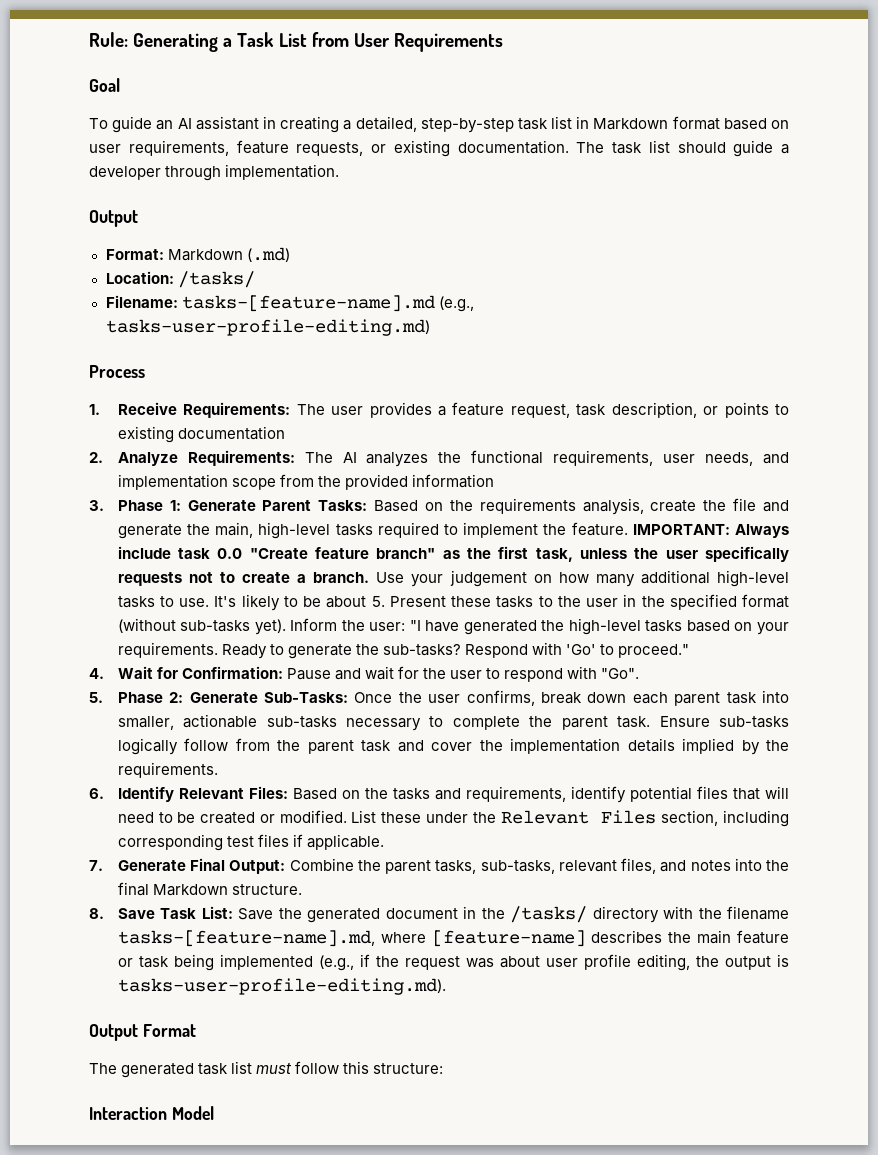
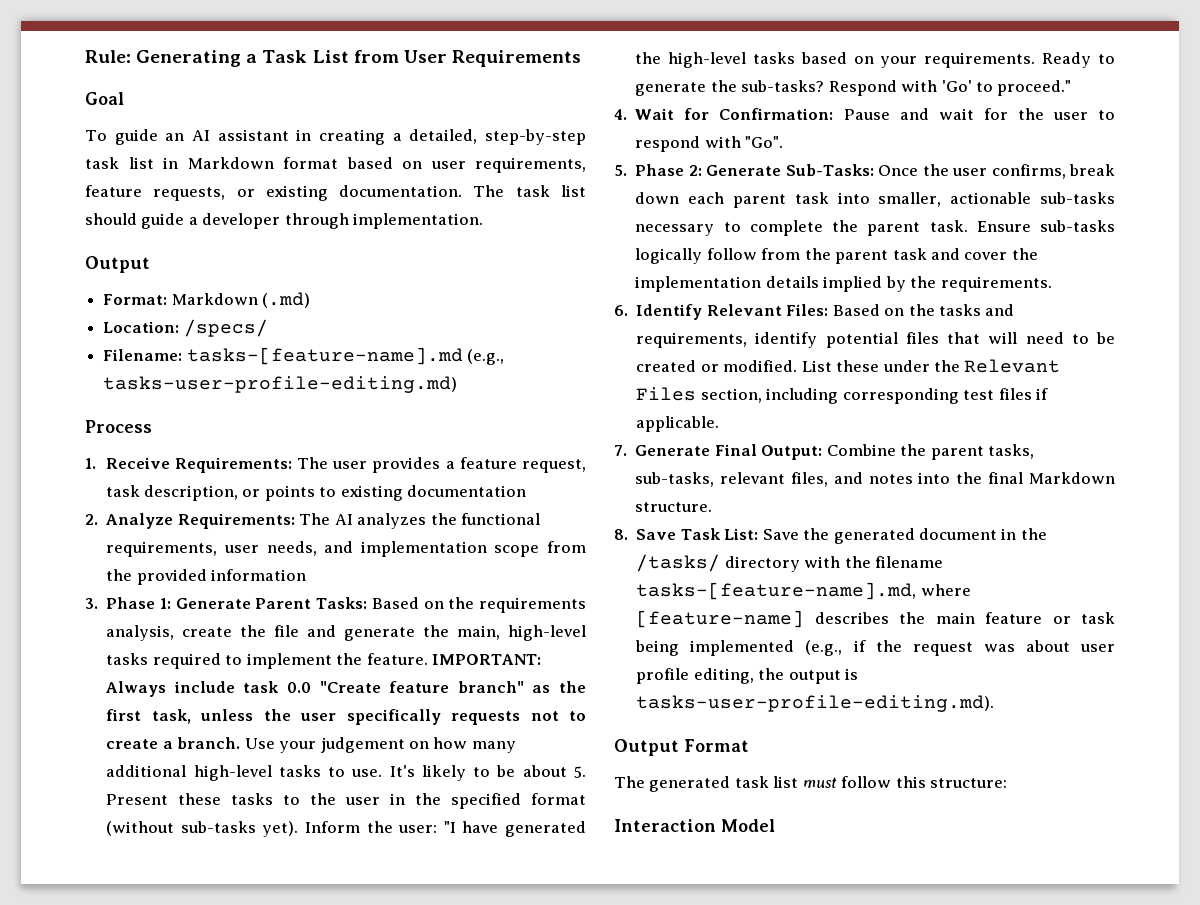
- Location: /tasks/
+ Location: /specs/

